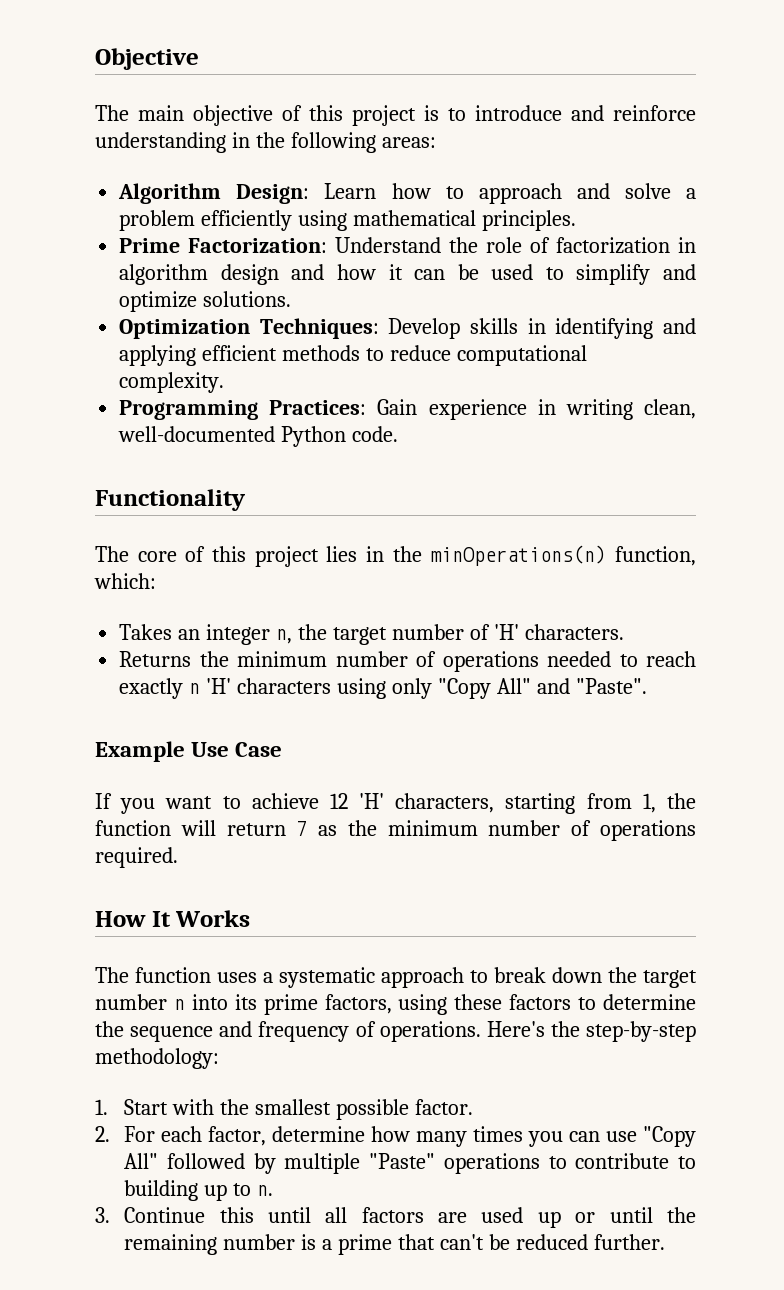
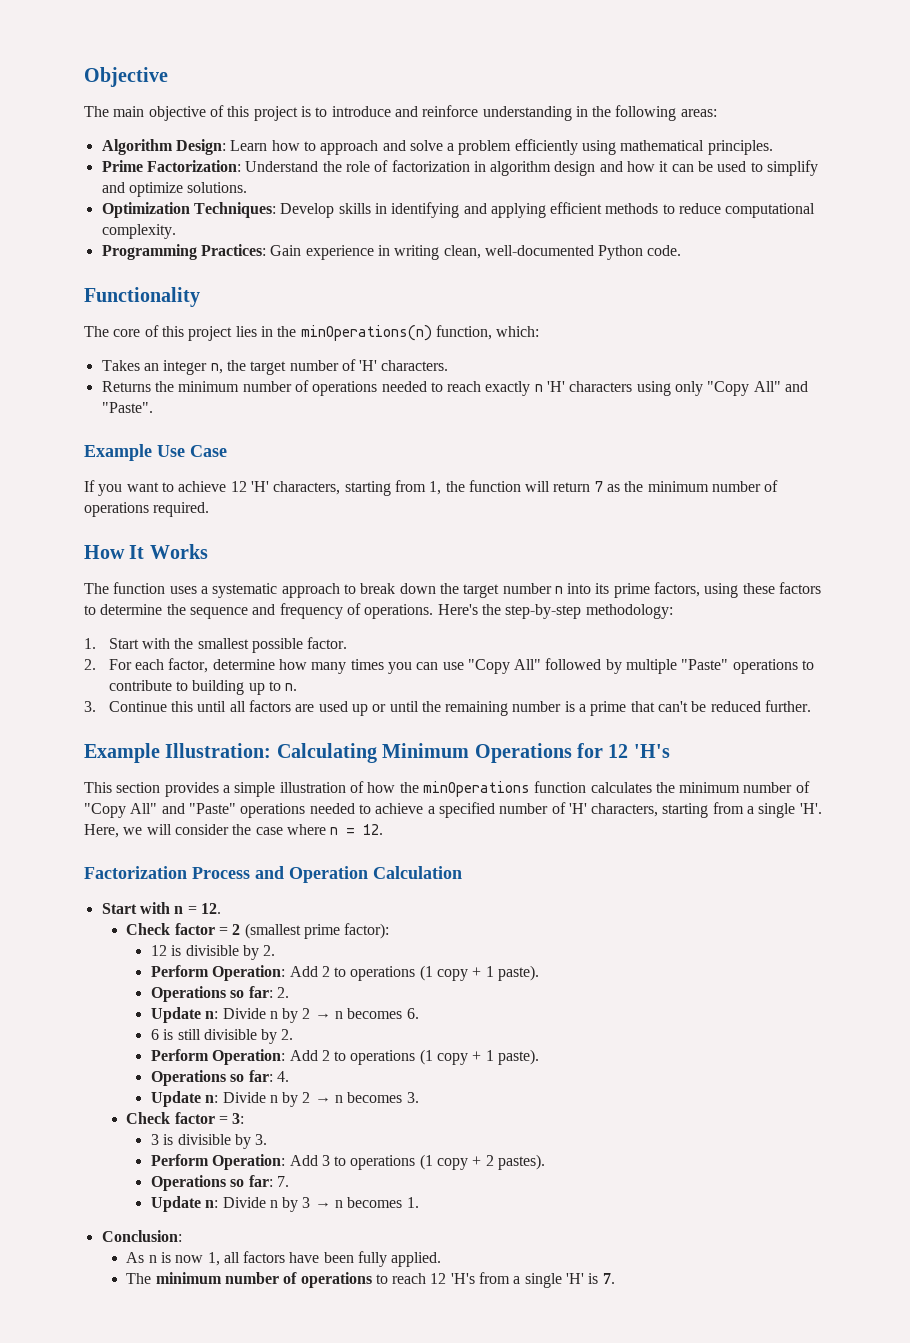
+ Example Illustration: Calculating Minimum Operations for 12 'H's
+ This section provides a simple illustration of how the minOperations function calculates the minimum number of "Copy All" and "Paste" operations needed to achieve a specified number of 'H' characters, starting from a single 'H'. Here, we will consider the case where n = 12.
+ Factorization Process and Operation Calculation
+ Start with n = 12.
+ Check factor = 2 (smallest prime factor):
+ 12 is divisible by 2.
+ Perform Operation: Add 2 to operations (1 copy + 1 paste).
+ Operations so far: 2.
+ Update n: Divide n by 2 → n becomes 6.
+ 6 is still divisible by 2.
+ Perform Operation: Add 2 to operations (1 copy + 1 paste).
+ Operations so far: 4.
+ Update n: Divide n by 2 → n becomes 3.
+ Check factor = 3:
+ 3 is divisible by 3.
+ Perform Operation: Add 3 to operations (1 copy + 2 pastes).
+ Operations so far: 7.
+ Update n: Divide n by 3 → n becomes 1.
+ Conclusion:
+ As n is now 1, all factors have been fully applied.
+ The minimum number of operations to reach 12 'H's from a single 'H' is 7.

